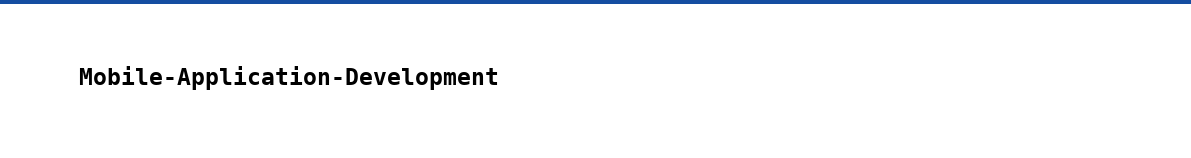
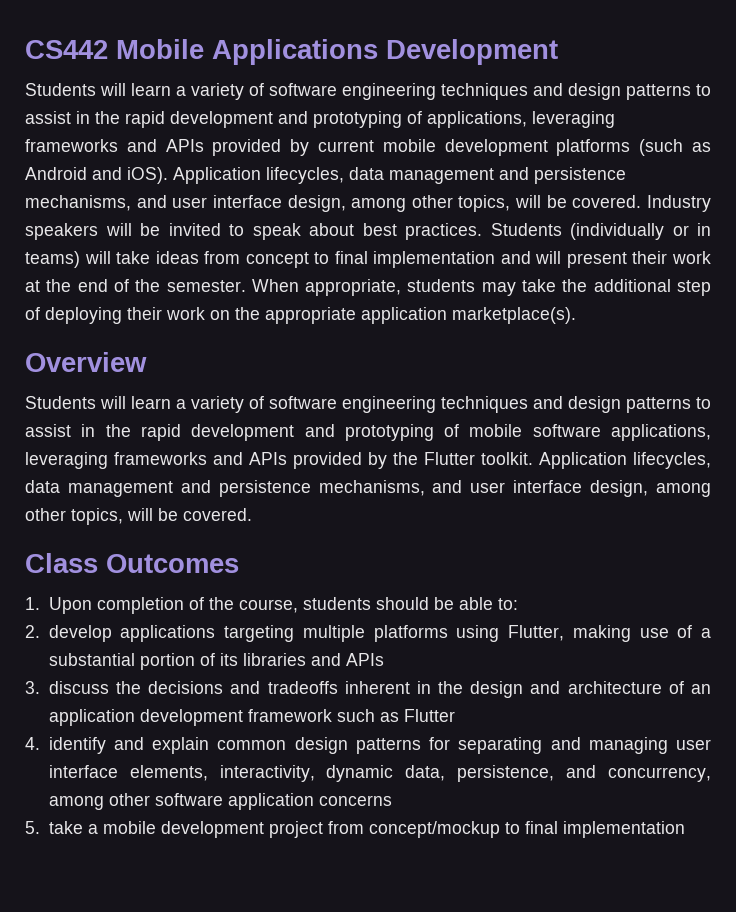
- Mobile-Application-Development
+ CS442 Mobile Applications Development
+ Students will learn a variety of software engineering techniques and design patterns to assist in the rapid development and prototyping of applications, leveraging frameworks and APIs provided by current mobile development platforms (such as Android and iOS). Application lifecycles, data management and persistence mechanisms, and user interface design, among other topics, will be covered. Industry speakers will be invited to speak about best practices. Students (individually or in teams) will take ideas from concept to final implementation and will present their work at the end of the semester. When appropriate, students may take the additional step of deploying their work on the appropriate application marketplace(s).
+ Overview
+ Students will learn a variety of software engineering techniques and design patterns to assist in the rapid development and prototyping of mobile software applications, leveraging frameworks and APIs provided by the Flutter toolkit. Application lifecycles, data management and persistence mechanisms, and user interface design, among other topics, will be covered.
+ Class Outcomes
+ 1. Upon completion of the course, students should be able to:
+ 2. develop applications targeting multiple platforms using Flutter, making use of a substantial portion of its libraries and APIs
+ 3. discuss the decisions and tradeoffs inherent in the design and architecture of an application development framework such as Flutter
+ 4. identify and explain common design patterns for separating and managing user interface elements, interactivity, dynamic data, persistence, and concurrency, among other software application concerns
+ 5. take a mobile development project from concept/mockup to final implementation

